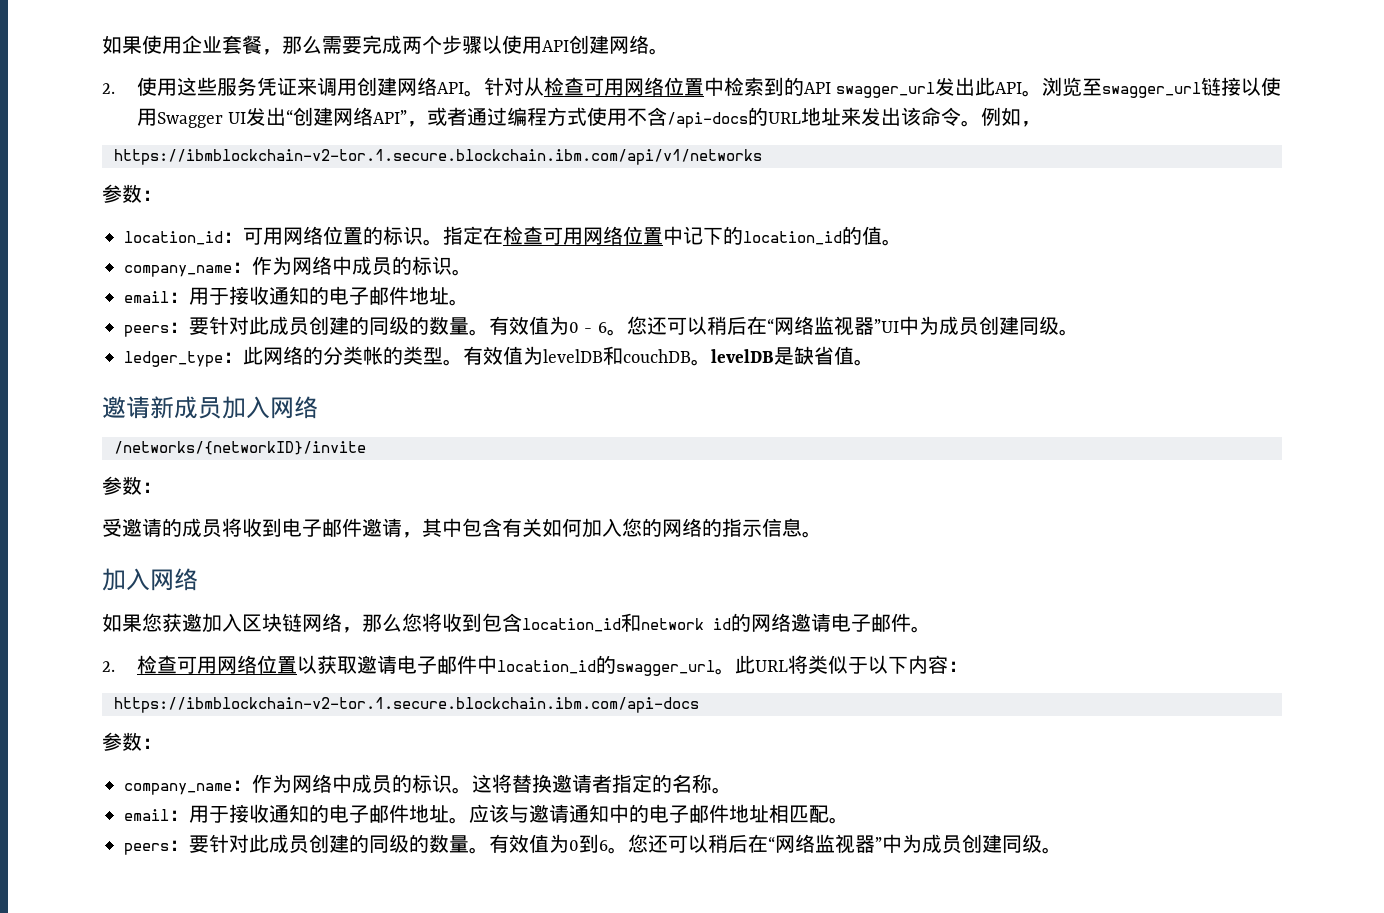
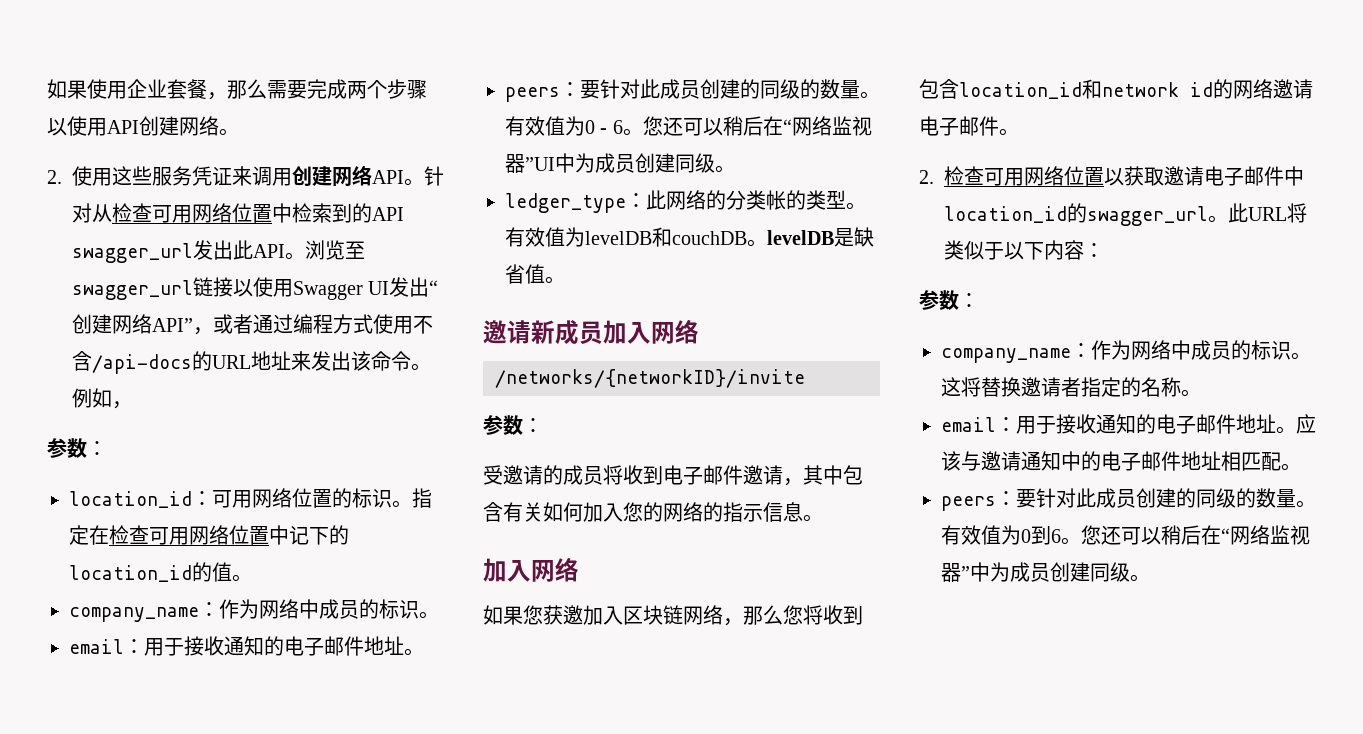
- https://ibmblockchain-v2-tor.1.secure.blockchain.ibm.com/api/v1/networks
- https://ibmblockchain-v2-tor.1.secure.blockchain.ibm.com/api-docs

